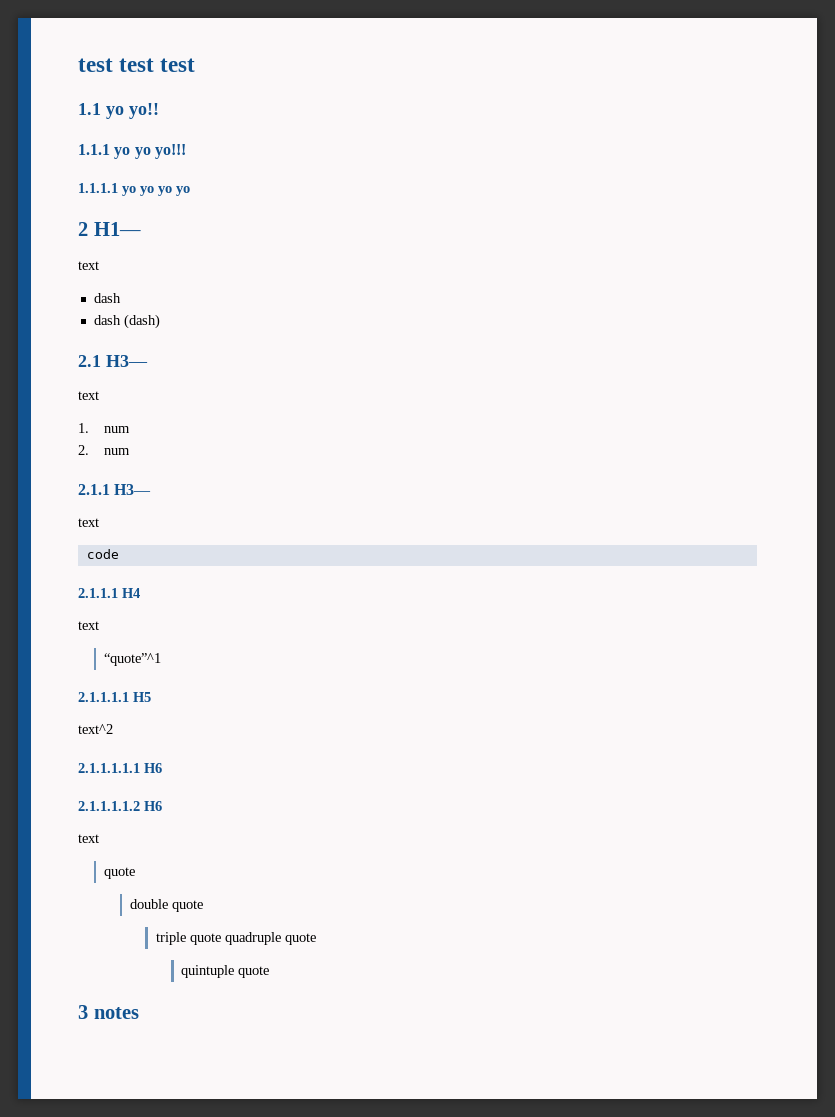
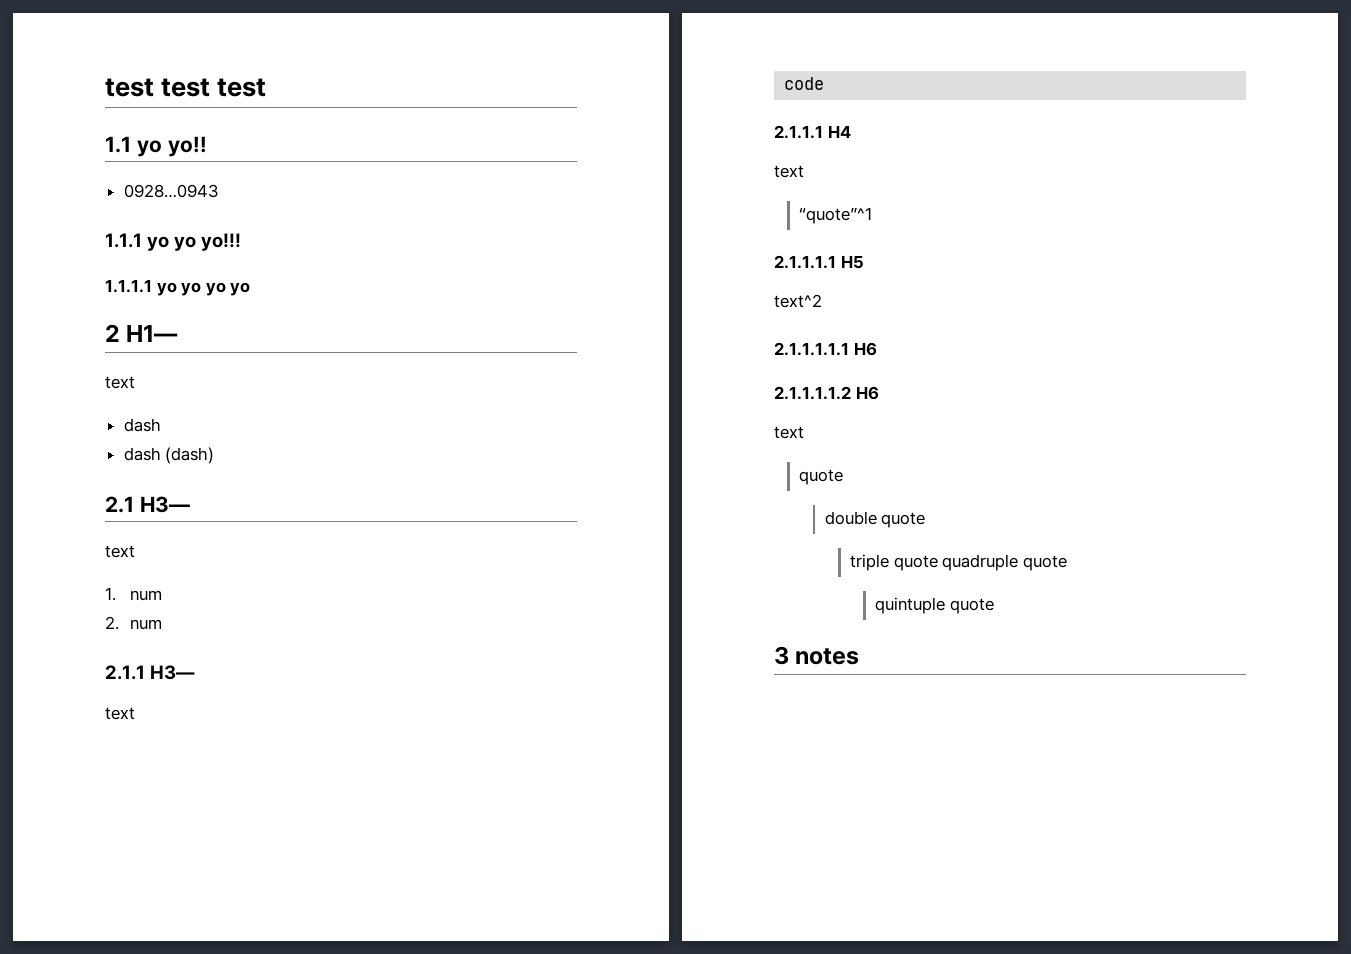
+ 0928…0943

